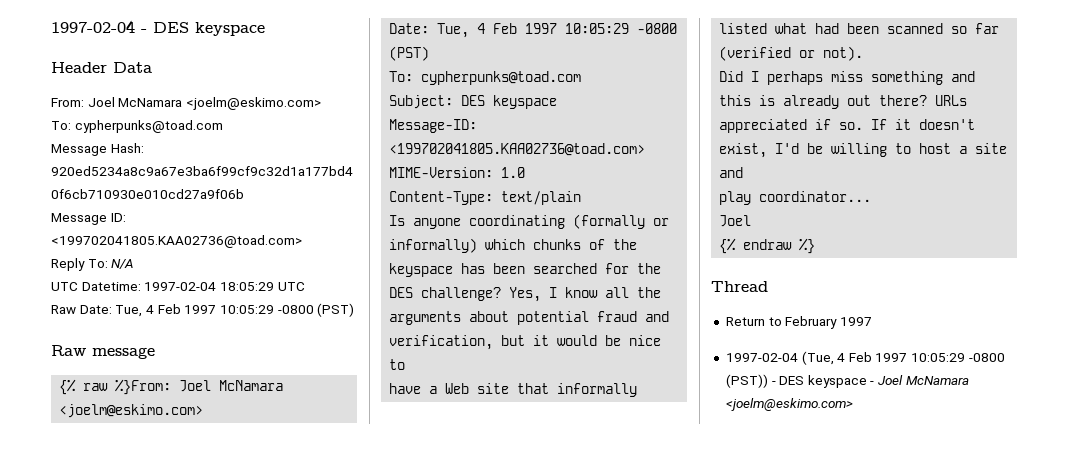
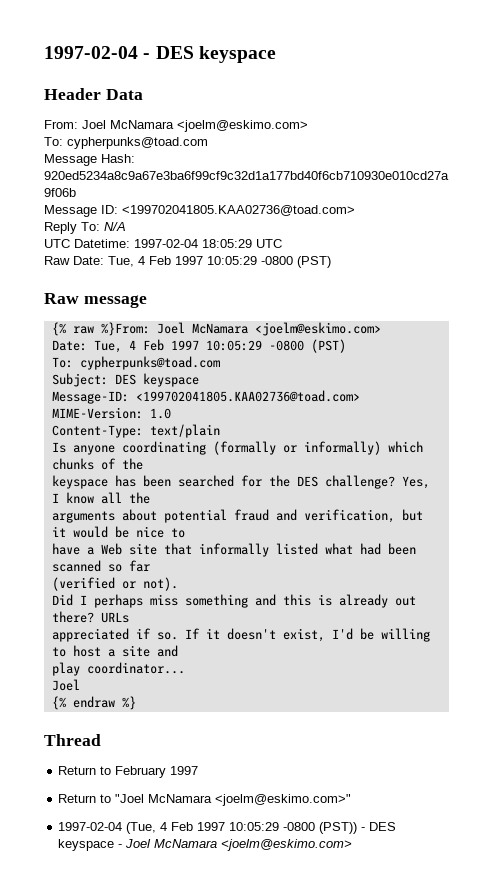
+ Return to "Joel McNamara <joelm@eskimo.com>"

